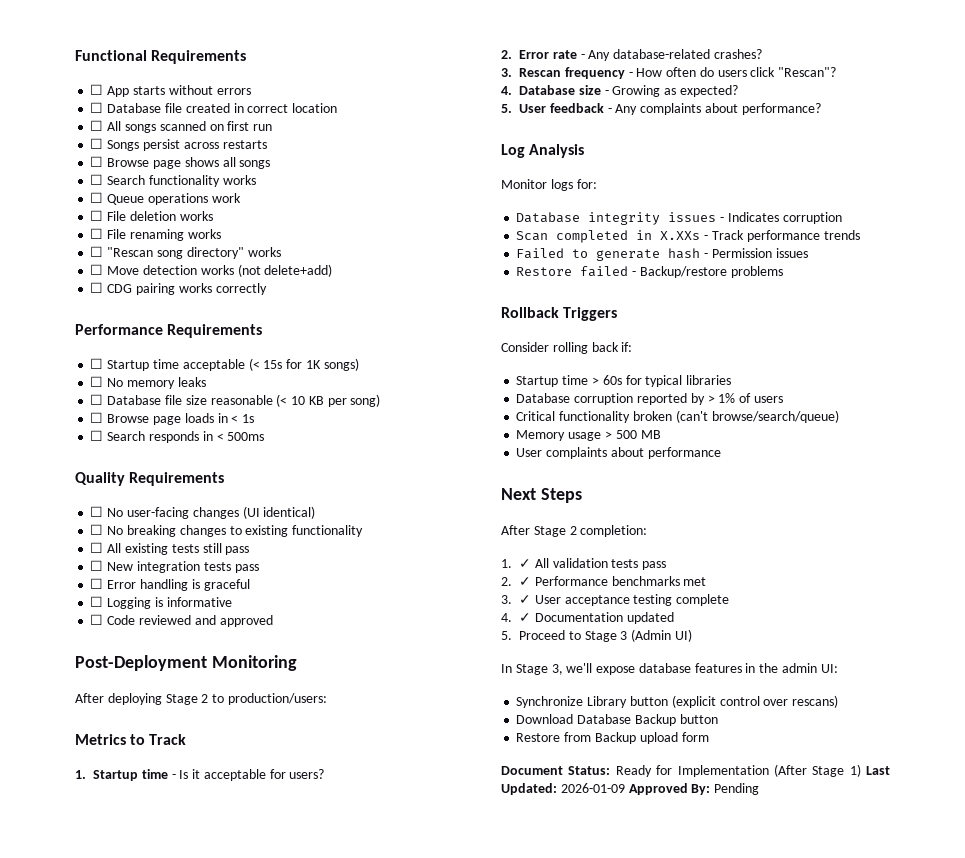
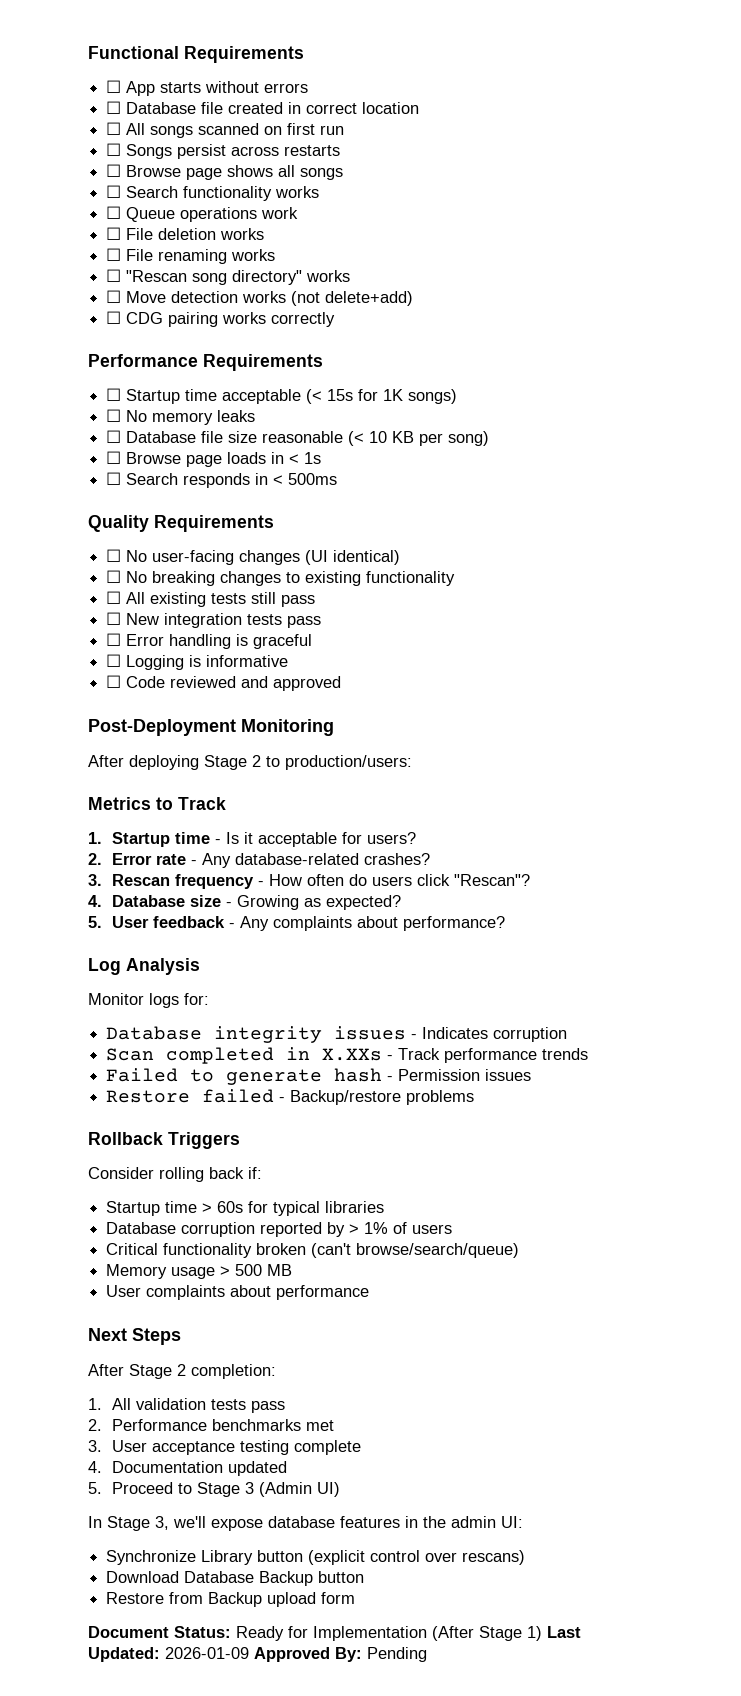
- 1. ✓ All validation tests pass
+ 1. All validation tests pass
- 2. ✓ Performance benchmarks met
+ 2. Performance benchmarks met
- 3. ✓ User acceptance testing complete
+ 3. User acceptance testing complete
- 4. ✓ Documentation updated
+ 4. Documentation updated

